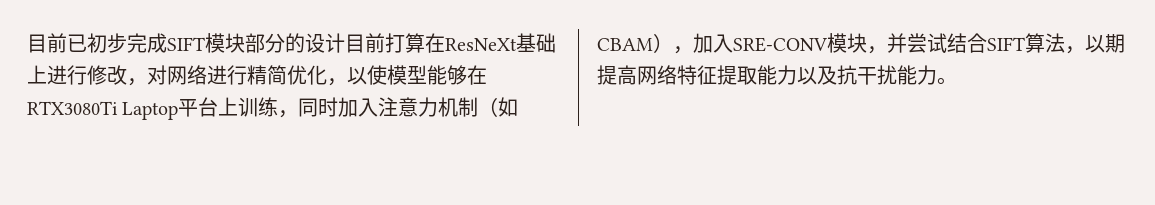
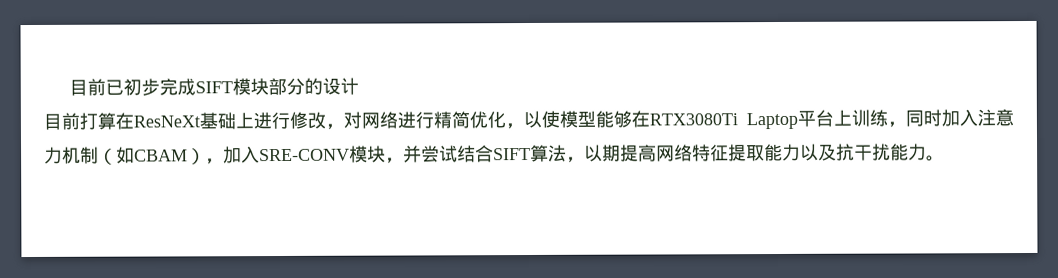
- 目前已初步完成SIFT模块部分的设计目前打算在ResNeXt基础上进行修改，对网络进行精简优化，以使模型能够在RTX3080Ti Laptop平台上训练，同时加入注意力机制（如CBAM），加入SRE-CONV模块，并尝试结合SIFT算法，以期提高网络特征提取能力以及抗干扰能力。
+ 目前已初步完成SIFT模块部分的设计
+ 目前打算在ResNeXt基础上进行修改，对网络进行精简优化，以使模型能够在RTX3080Ti Laptop平台上训练，同时加入注意力机制（如CBAM），加入SRE-CONV模块，并尝试结合SIFT算法，以期提高网络特征提取能力以及抗干扰能力。

